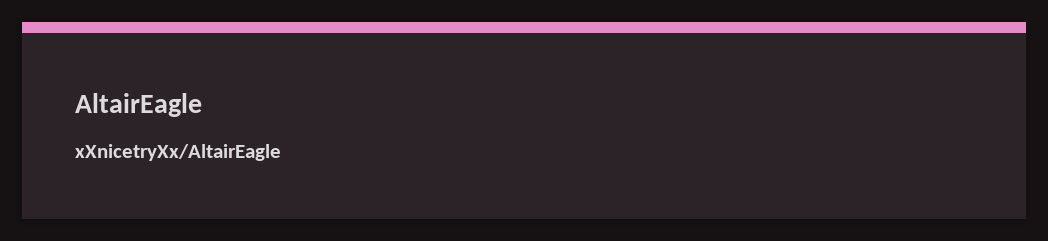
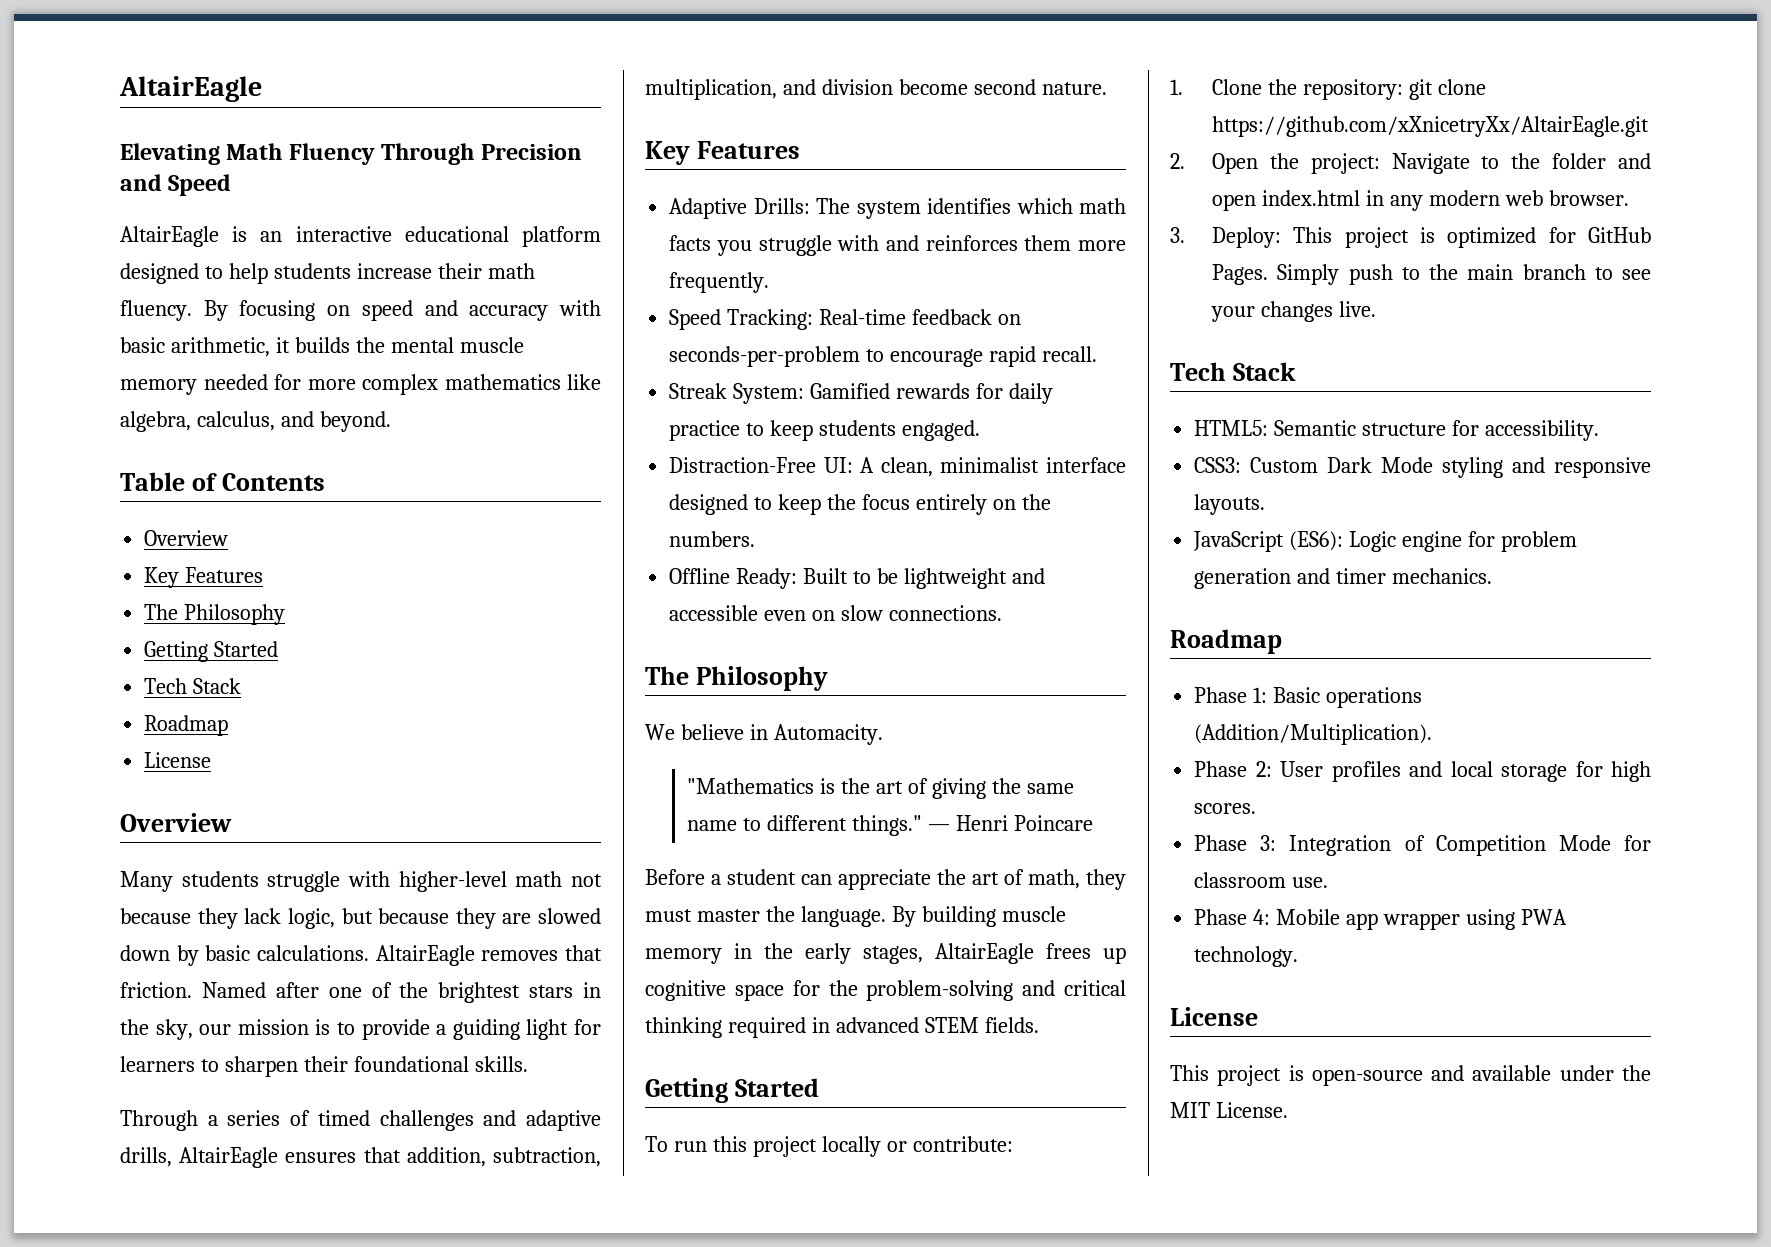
- xXnicetryXx/AltairEagle
+ Elevating Math Fluency Through Precision and Speed
+ AltairEagle is an interactive educational platform designed to help students increase their math fluency. By focusing on speed and accuracy with basic arithmetic, it builds the mental muscle memory needed for more complex mathematics like algebra, calculus, and beyond.
+ Table of Contents
+ Overview
+ Key Features
+ The Philosophy
+ Getting Started
+ Tech Stack
+ Roadmap
+ License
+ Overview
+ Many students struggle with higher-level math not because they lack logic, but because they are slowed down by basic calculations. AltairEagle removes that friction. Named after one of the brightest stars in the sky, our mission is to provide a guiding light for learners to sharpen their foundational skills.
+ Through a series of timed challenges and adaptive drills, AltairEagle ensures that addition, subtraction, multiplication, and division become second nature.
+ Key Features
+ Adaptive Drills: The system identifies which math facts you struggle with and reinforces them more frequently.
+ Speed Tracking: Real-time feedback on seconds-per-problem to encourage rapid recall.
+ Streak System: Gamified rewards for daily practice to keep students engaged.
+ Distraction-Free UI: A clean, minimalist interface designed to keep the focus entirely on the numbers.
+ Offline Ready: Built to be lightweight and accessible even on slow connections.
+ The Philosophy
+ We believe in Automacity.
+ "Mathematics is the art of giving the same name to different things." — Henri Poincare
+ Before a student can appreciate the art of math, they must master the language. By building muscle memory in the early stages, AltairEagle frees up cognitive space for the problem-solving and critical thinking required in advanced STEM fields.
+ Getting Started
+ To run this project locally or contribute:
+ 1. Clone the repository: git clone https://github.com/xXnicetryXx/AltairEagle.git
+ 2. Open the project: Navigate to the folder and open index.html in any modern web browser.
+ 3. Deploy: This project is optimized for GitHub Pages. Simply push to the main branch to see your changes live.
+ Tech Stack
+ HTML5: Semantic structure for accessibility.
+ CSS3: Custom Dark Mode styling and responsive layouts.
+ JavaScript (ES6): Logic engine for problem generation and timer mechanics.
+ Roadmap
+ Phase 1: Basic operations (Addition/Multiplication).
+ Phase 2: User profiles and local storage for high scores.
+ Phase 3: Integration of Competition Mode for classroom use.
+ Phase 4: Mobile app wrapper using PWA technology.
+ License
+ This project is open-source and available under the MIT License.

